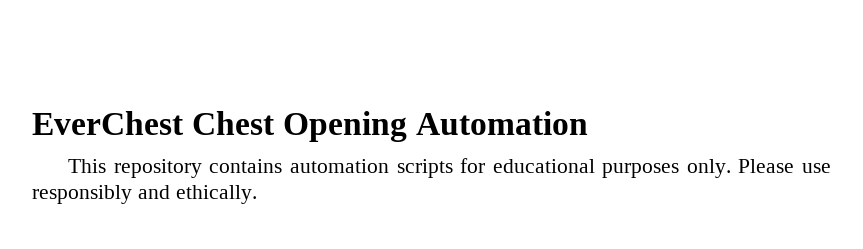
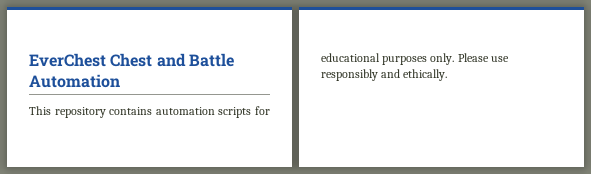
- EverChest Chest Opening Automation
+ EverChest Chest and Battle Automation

